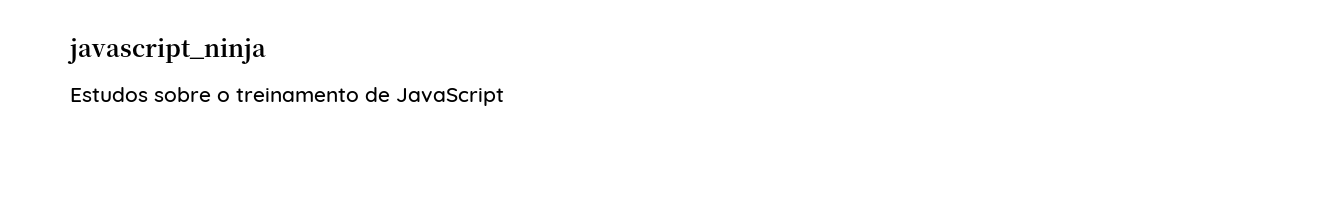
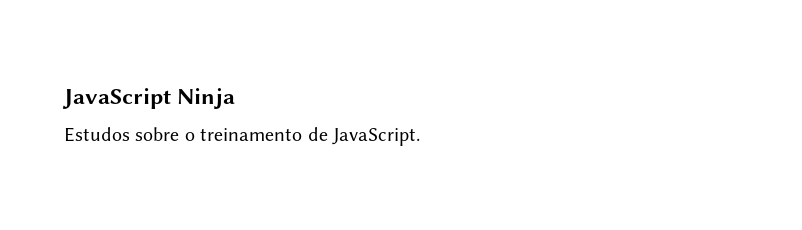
- javascript_ninja
+ JavaScript Ninja
- Estudos sobre o treinamento de JavaScript
+ Estudos sobre o treinamento de JavaScript.

